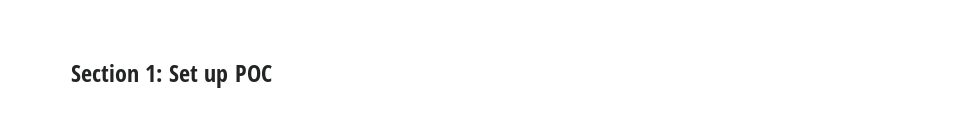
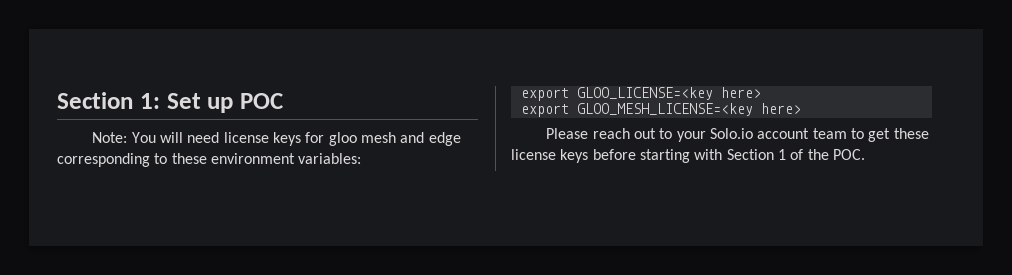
+ Note: You will need license keys for gloo mesh and edge corresponding to these environment variables:
+ export GLOO_LICENSE=<key here>
+ export GLOO_MESH_LICENSE=<key here>
+ Please reach out to your Solo.io account team to get these license keys before starting with Section 1 of the POC.

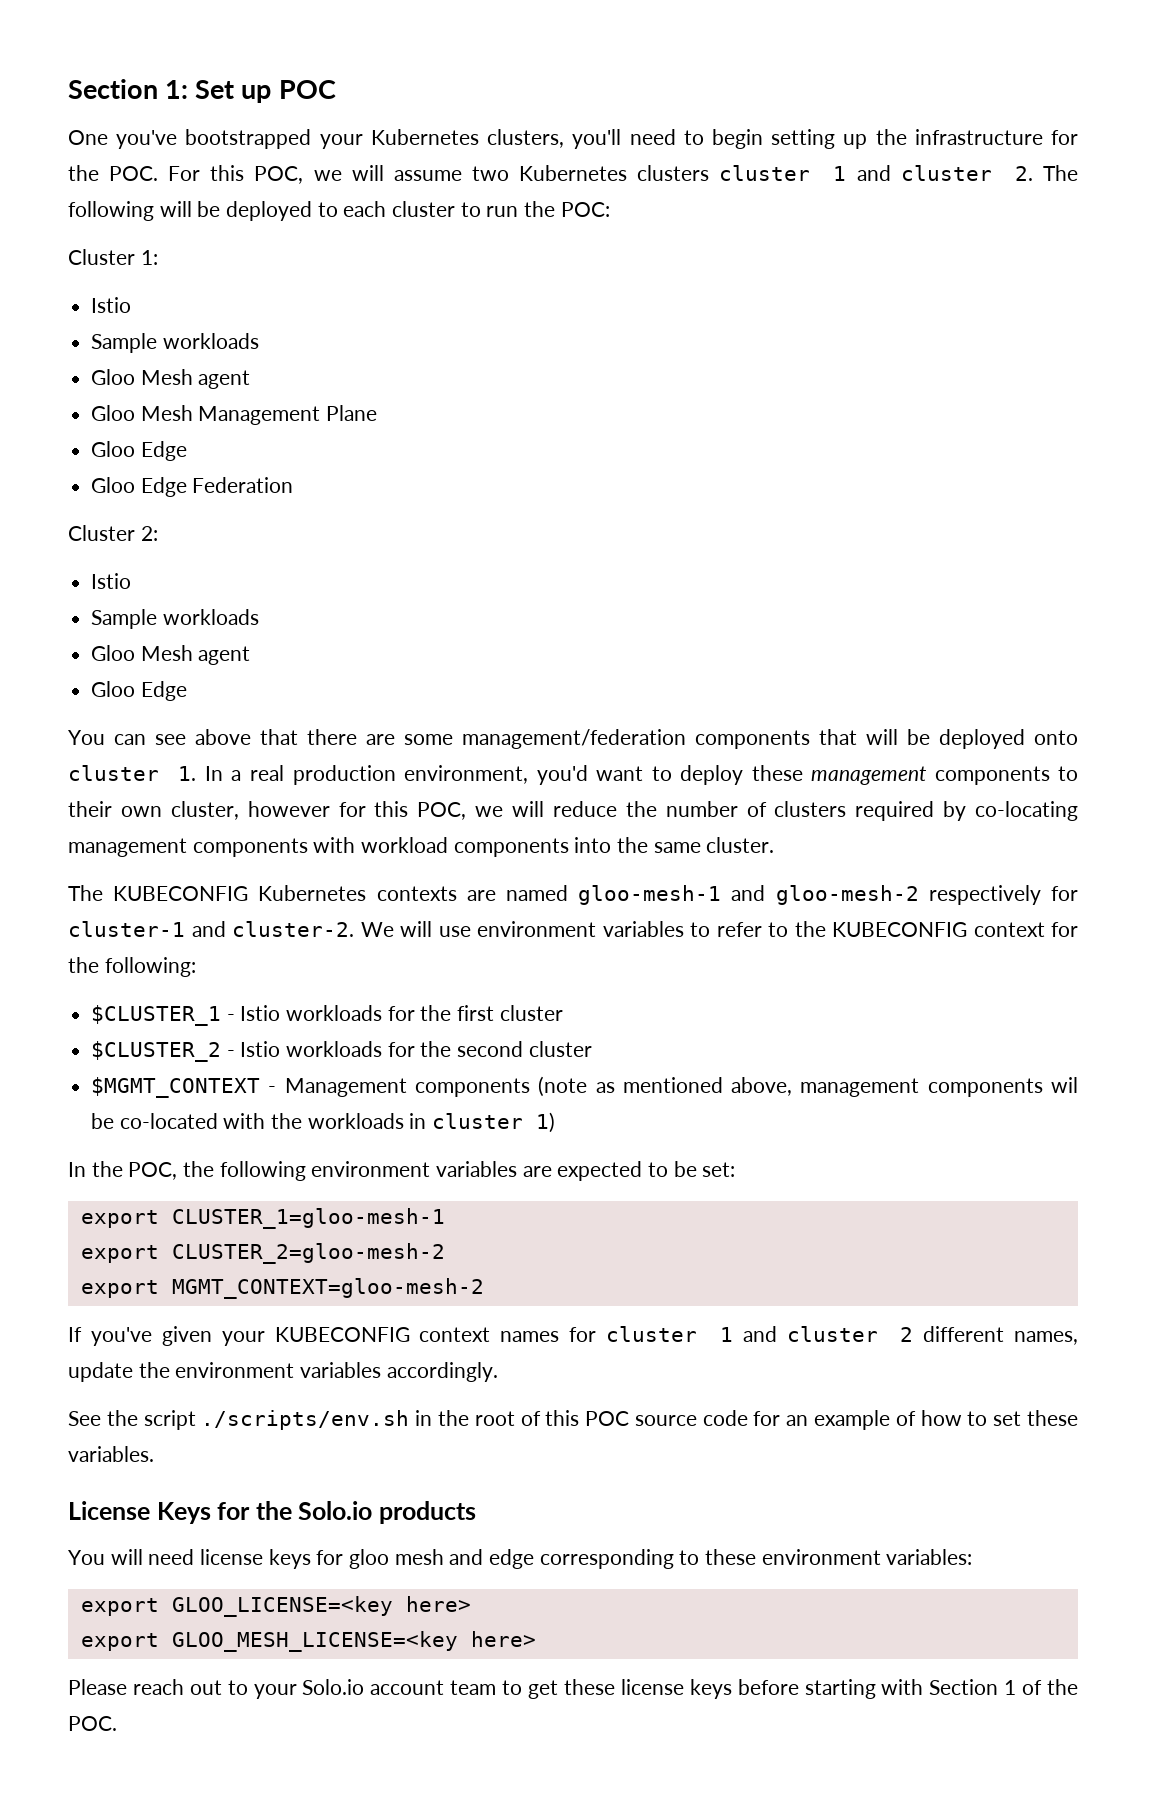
- Note: You will need license keys for gloo mesh and edge corresponding to these environment variables:
+ One you've bootstrapped your Kubernetes clusters, you'll need to begin setting up the infrastructure for the POC. For this POC, we will assume two Kubernetes clusters cluster 1 and cluster 2. The following will be deployed to each cluster to run the POC:
+ Cluster 1:
+ Istio
+ Sample workloads
+ Gloo Mesh agent
+ Gloo Mesh Management Plane
+ Gloo Edge
+ Gloo Edge Federation
+ Cluster 2:
+ Istio
+ Sample workloads
+ Gloo Mesh agent
+ Gloo Edge
+ You can see above that there are some management/federation components that will be deployed onto cluster 1. In a real production environment, you'd want to deploy these management components to their own cluster, however for this POC, we will reduce the number of clusters required by co-locating management components with workload components into the same cluster.
+ The KUBECONFIG Kubernetes contexts are named gloo-mesh-1 and gloo-mesh-2 respectively for cluster-1 and cluster-2. We will use environment variables to refer to the KUBECONFIG context for the following:
+ $CLUSTER_1 - Istio workloads for the first cluster
+ $CLUSTER_2 - Istio workloads for the second cluster
+ $MGMT_CONTEXT - Management components (note as mentioned above, management components wil be co-located with the workloads in cluster 1)
+ In the POC, the following environment variables are expected to be set:
+ export CLUSTER_1=gloo-mesh-1
+ export CLUSTER_2=gloo-mesh-2
+ export MGMT_CONTEXT=gloo-mesh-2
+ If you've given your KUBECONFIG context names for cluster 1 and cluster 2 different names, update the environment variables accordingly.
+ See the script ./scripts/env.sh in the root of this POC source code for an example of how to set these variables.
+ License Keys for the Solo.io products
+ You will need license keys for gloo mesh and edge corresponding to these environment variables:

